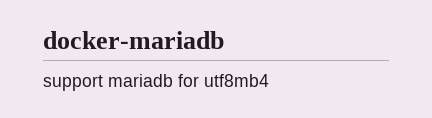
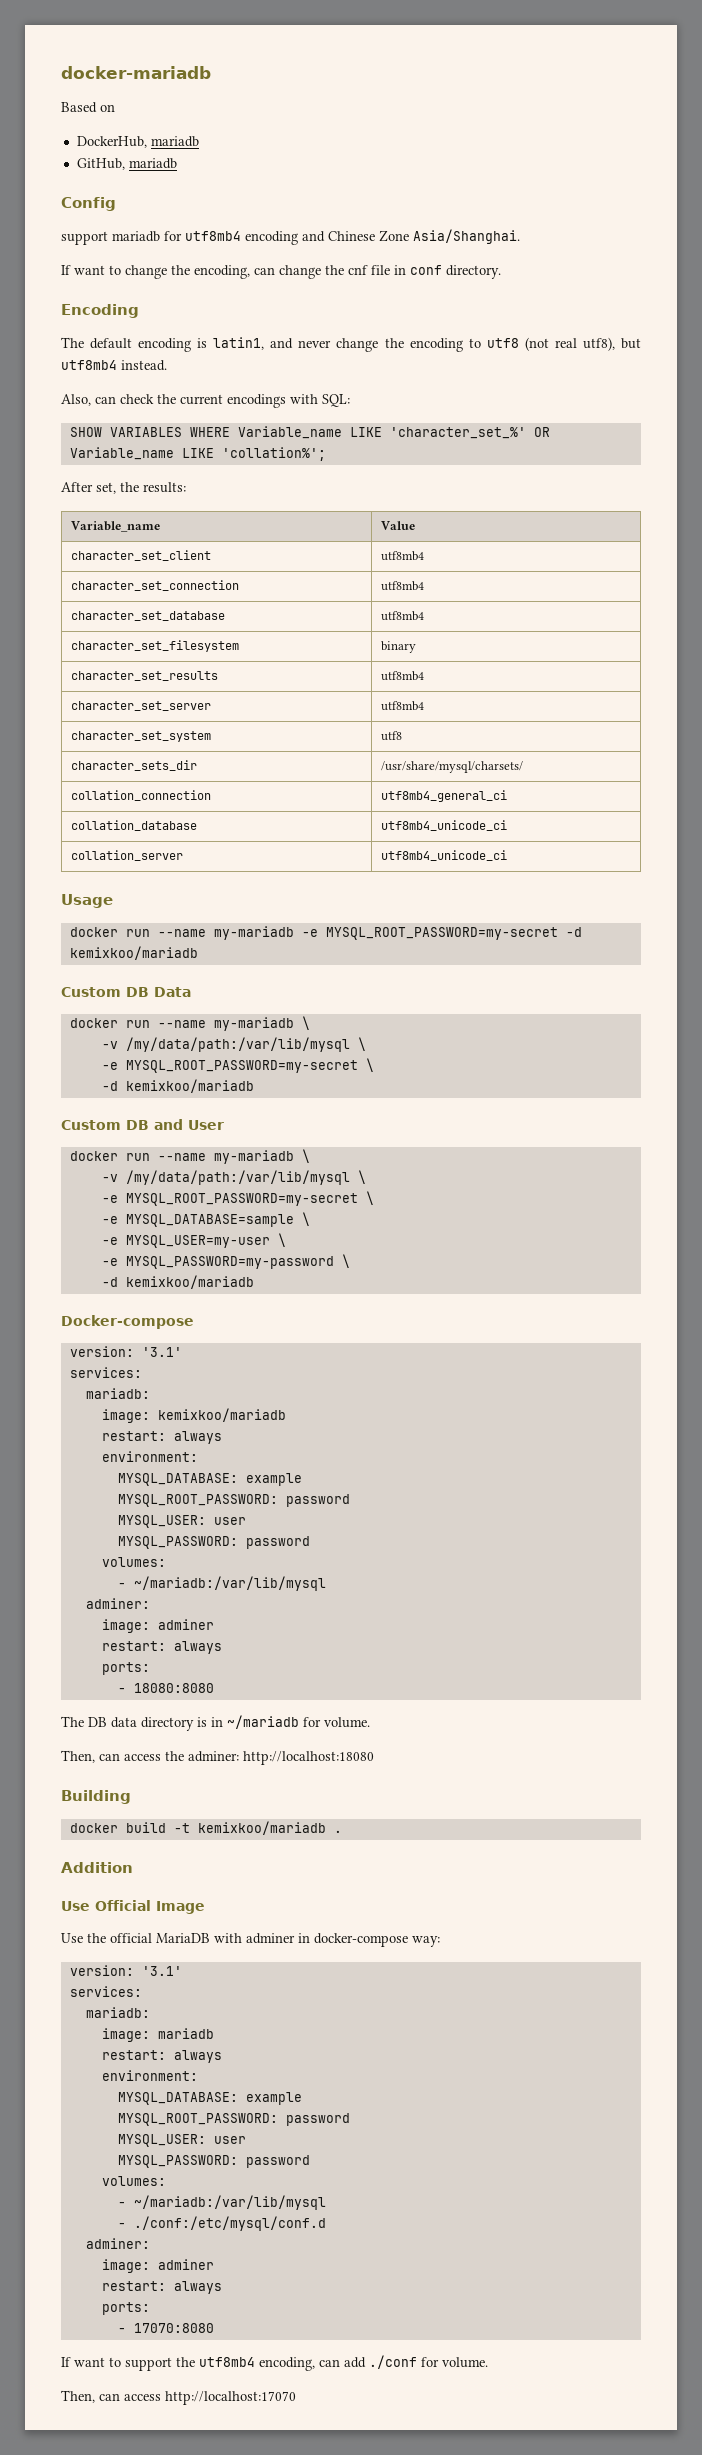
- support mariadb for utf8mb4
+ Based on
+ DockerHub, mariadb
+ GitHub, mariadb
+ Config
+ support mariadb for utf8mb4 encoding and Chinese Zone Asia/Shanghai.
+ If want to change the encoding, can change the cnf file in conf directory.
+ Encoding
+ The default encoding is latin1, and never change the encoding to utf8 (not real utf8), but utf8mb4 instead.
+ Also, can check the current encodings with SQL:
+ SHOW VARIABLES WHERE Variable_name LIKE 'character_set_%' OR Variable_name LIKE 'collation%';
+ After set, the results:
+ Variable_name | Value
+ character_set_client | utf8mb4
+ character_set_connection | utf8mb4
+ character_set_database | utf8mb4
+ character_set_filesystem | binary
+ character_set_results | utf8mb4
+ character_set_server | utf8mb4
+ character_set_system | utf8
+ character_sets_dir | /usr/share/mysql/charsets/
+ collation_connection | utf8mb4_general_ci
+ collation_database | utf8mb4_unicode_ci
+ collation_server | utf8mb4_unicode_ci
+ Usage
+ docker run --name my-mariadb -e MYSQL_ROOT_PASSWORD=my-secret -d kemixkoo/mariadb
+ Custom DB Data
+ docker run --name my-mariadb \
+ -v /my/data/path:/var/lib/mysql \
+ -e MYSQL_ROOT_PASSWORD=my-secret \
+ -d kemixkoo/mariadb
+ Custom DB and User
+ docker run --name my-mariadb \
+ -v /my/data/path:/var/lib/mysql \
+ -e MYSQL_ROOT_PASSWORD=my-secret \
+ -e MYSQL_DATABASE=sample \
+ -e MYSQL_USER=my-user \
+ -e MYSQL_PASSWORD=my-password \
+ -d kemixkoo/mariadb
+ Docker-compose
+ version: '3.1'
+ services:
+ mariadb:
+ image: kemixkoo/mariadb
+ restart: always
+ environment:
+ MYSQL_DATABASE: example
+ MYSQL_ROOT_PASSWORD: password
+ MYSQL_USER: user
+ MYSQL_PASSWORD: password
+ volumes:
+ - ~/mariadb:/var/lib/mysql
+ adminer:
+ image: adminer
+ restart: always
+ ports:
+ - 18080:8080
+ The DB data directory is in ~/mariadb for volume.
+ Then, can access the adminer: http://localhost:18080
+ Building
+ docker build -t kemixkoo/mariadb .
+ Addition
+ Use Official Image
+ Use the official MariaDB with adminer in docker-compose way:
+ version: '3.1'
+ services:
+ mariadb:
+ image: mariadb
+ restart: always
+ environment:
+ MYSQL_DATABASE: example
+ MYSQL_ROOT_PASSWORD: password
+ MYSQL_USER: user
+ MYSQL_PASSWORD: password
+ volumes:
+ - ~/mariadb:/var/lib/mysql
+ - ./conf:/etc/mysql/conf.d
+ adminer:
+ image: adminer
+ restart: always
+ ports:
+ - 17070:8080
+ If want to support the utf8mb4 encoding, can add ./conf for volume.
+ Then, can access http://localhost:17070

